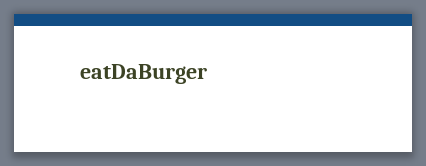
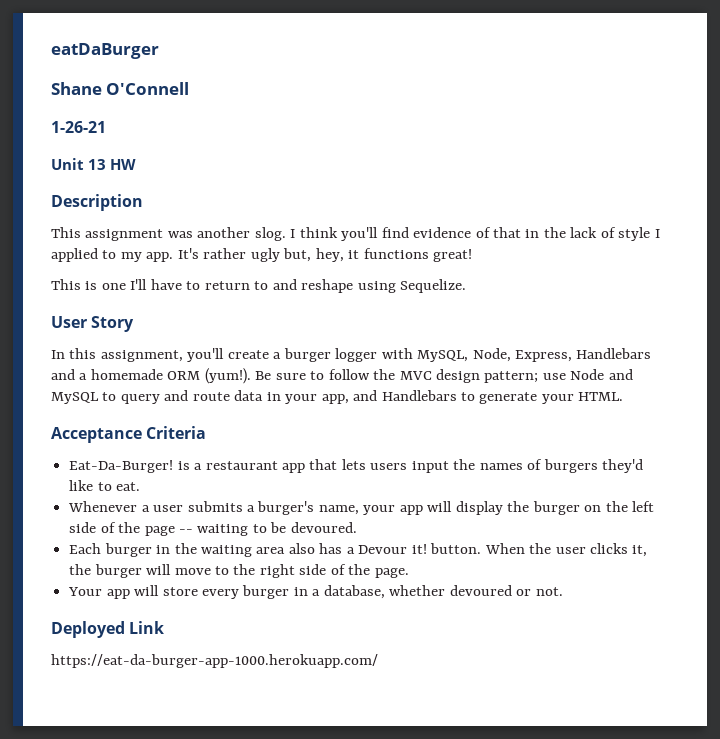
+ Shane O'Connell
+ 1-26-21
+ Unit 13 HW
+ Description
+ This assignment was another slog. I think you'll find evidence of that in the lack of style I applied to my app. It's rather ugly but, hey, it functions great!
+ This is one I'll have to return to and reshape using Sequelize.
+ User Story
+ In this assignment, you'll create a burger logger with MySQL, Node, Express, Handlebars and a homemade ORM (yum!). Be sure to follow the MVC design pattern; use Node and MySQL to query and route data in your app, and Handlebars to generate your HTML.
+ Acceptance Criteria
+ Eat-Da-Burger! is a restaurant app that lets users input the names of burgers they'd like to eat.
+ Whenever a user submits a burger's name, your app will display the burger on the left side of the page -- waiting to be devoured.
+ Each burger in the waiting area also has a Devour it! button. When the user clicks it, the burger will move to the right side of the page.
+ Your app will store every burger in a database, whether devoured or not.
+ Deployed Link
+ https://eat-da-burger-app-1000.herokuapp.com/

